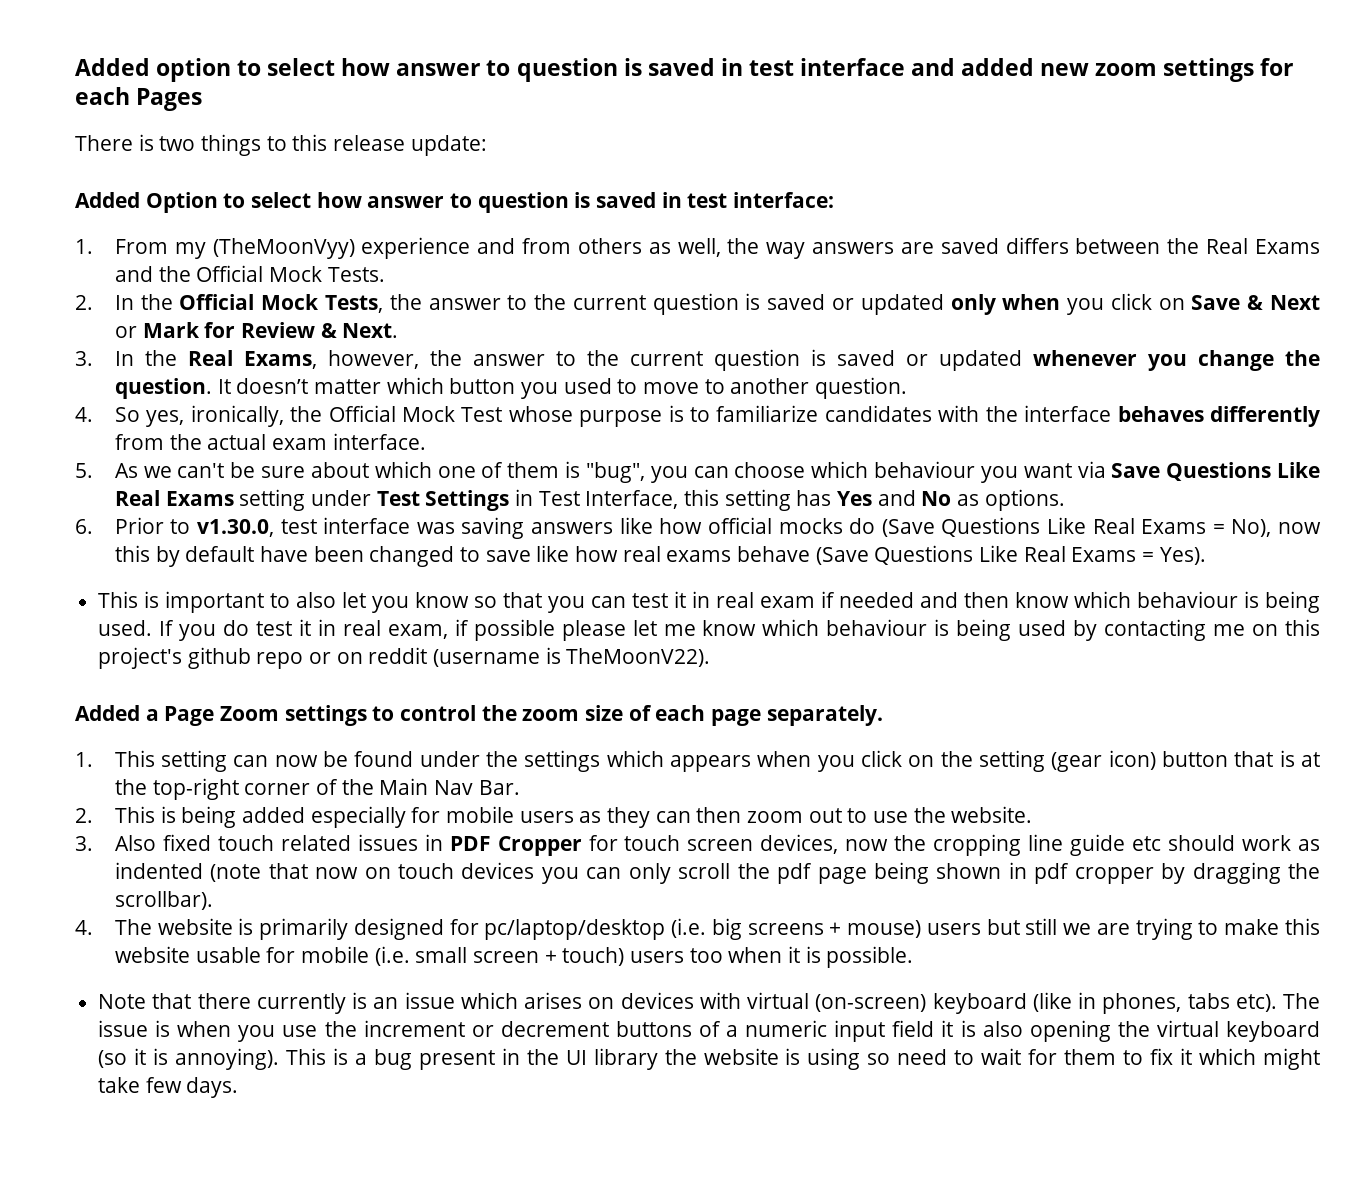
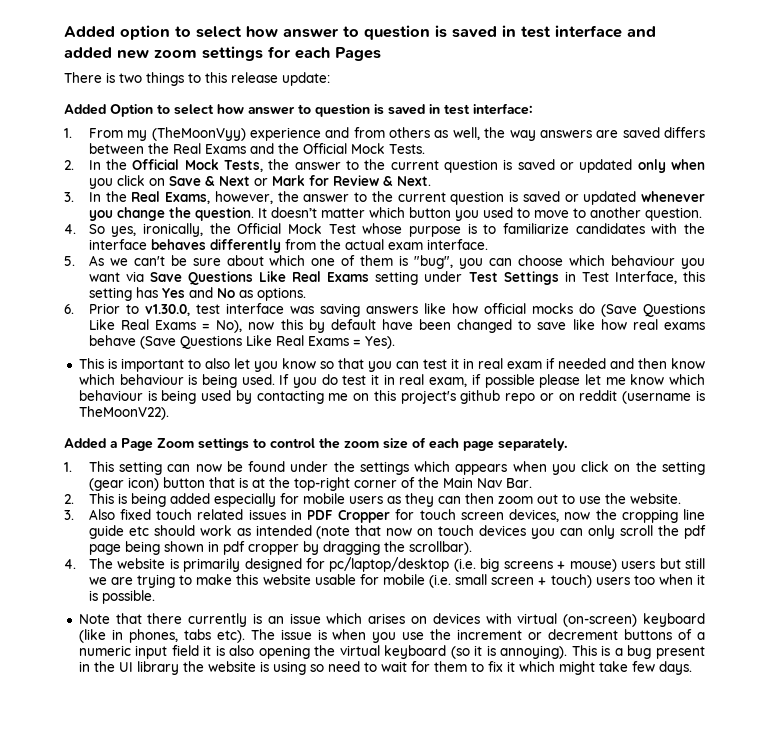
- 3. Also fixed touch related issues in PDF Cropper for touch screen devices, now the cropping line guide etc should work as indented (note that now on touch devices you can only scroll the pdf page being shown in pdf cropper by dragging the scrollbar).
+ 3. Also fixed touch related issues in PDF Cropper for touch screen devices, now the cropping line guide etc should work as intended (note that now on touch devices you can only scroll the pdf page being shown in pdf cropper by dragging the scrollbar).

